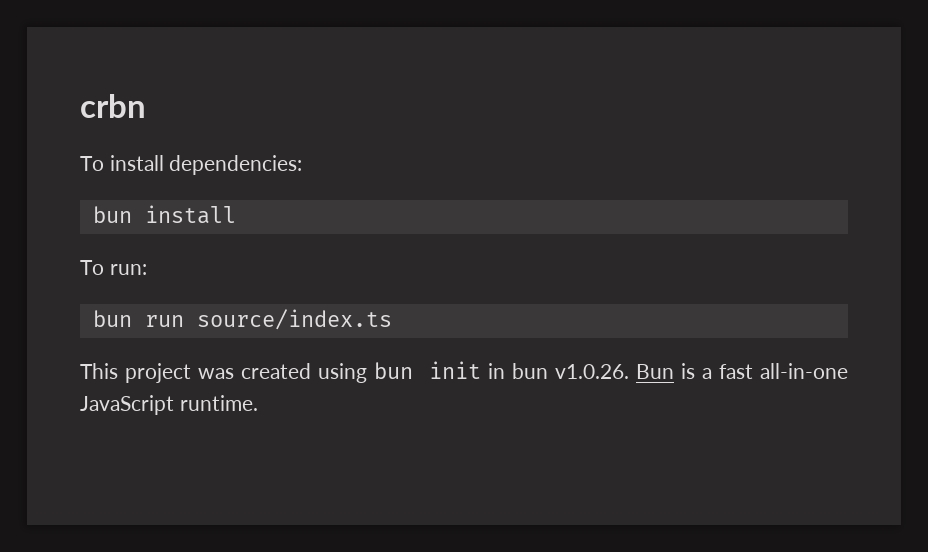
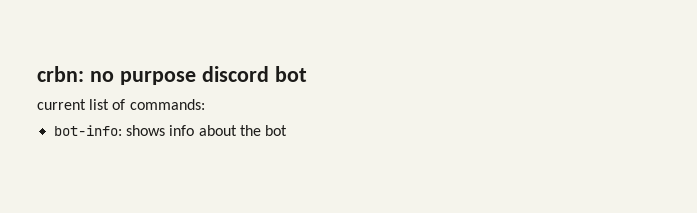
- crbn
- To install dependencies:
- bun install
- To run:
- bun run source/index.ts
- This project was created using bun init in bun v1.0.26. Bun is a fast all-in-one JavaScript runtime.
+ crbn: no purpose discord bot
+ current list of commands:
+ bot-info: shows info about the bot

